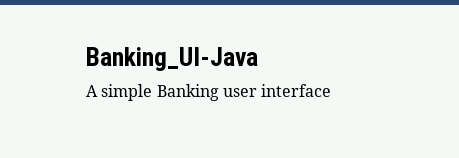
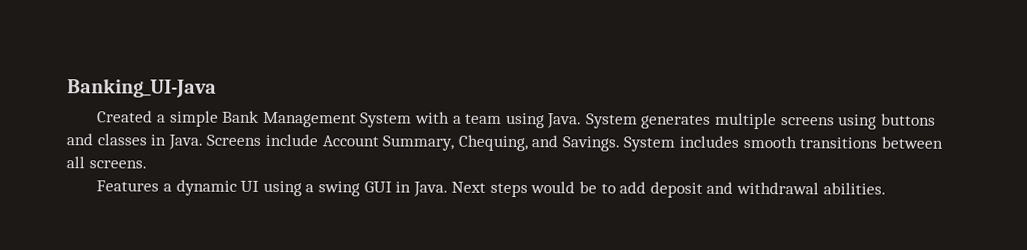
- A simple Banking user interface
+ Created a simple Bank Management System with a team using Java. System generates multiple screens using buttons and classes in Java. Screens include Account Summary, Chequing, and Savings. System includes smooth transitions between all screens.
+ Features a dynamic UI using a swing GUI in Java. Next steps would be to add deposit and withdrawal abilities.

